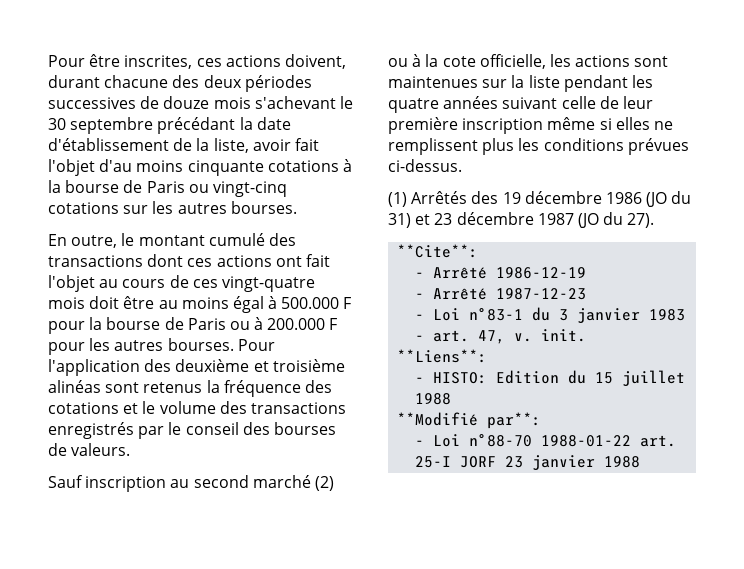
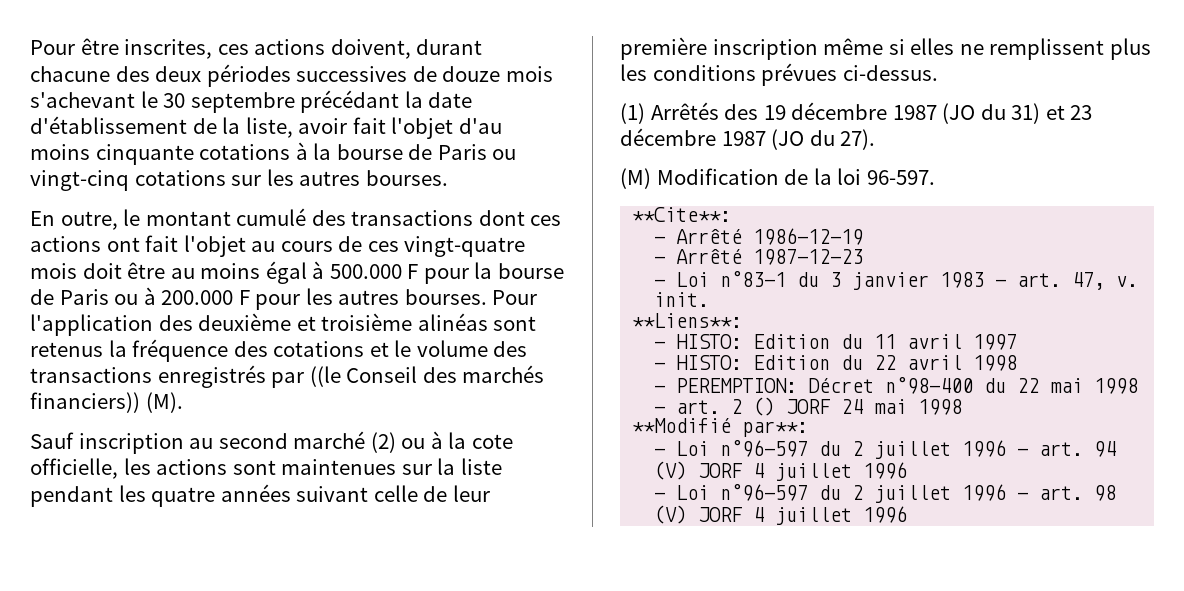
- Pour l'application des deuxième et troisième alinéas sont retenus la fréquence des cotations et le volume des transactions enregistrés par le conseil des bourses de valeurs.
+ Pour l'application des deuxième et troisième alinéas sont retenus la fréquence des cotations et le volume des transactions enregistrés par ((le Conseil des marchés financiers)) (M).
- (1) Arrêtés des 19 décembre 1986 (JO du 31) et 23 décembre 1987 (JO du 27).
+ (1) Arrêtés des 19 décembre 1987 (JO du 31) et 23 décembre 1987 (JO du 27).
+ (M) Modification de la loi 96-597.
- - HISTO: Edition du 15 juillet 1988
+ - HISTO: Edition du 11 avril 1997
+ - HISTO: Edition du 22 avril 1998
+ - PEREMPTION: Décret n°98-400 du 22 mai 1998 - art. 2 () JORF 24 mai 1998
  **Modifié par**:
- - Loi n°88-70 1988-01-22 art. 25-I JORF 23 janvier 1988
+ - Loi n°96-597 du 2 juillet 1996 - art. 94 (V) JORF 4 juillet 1996
+ - Loi n°96-597 du 2 juillet 1996 - art. 98 (V) JORF 4 juillet 1996

